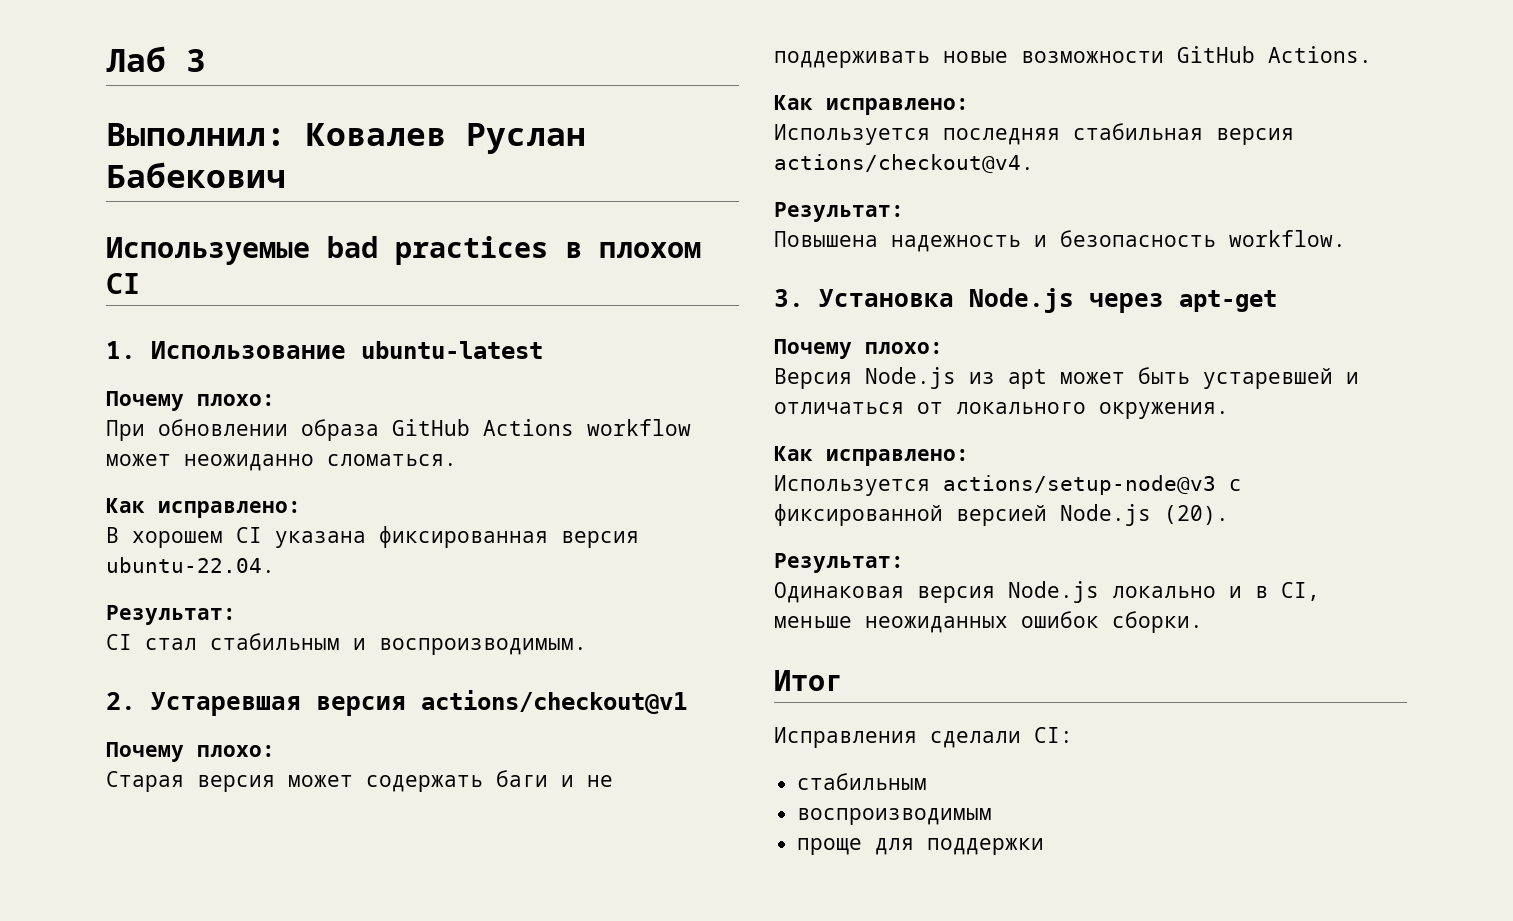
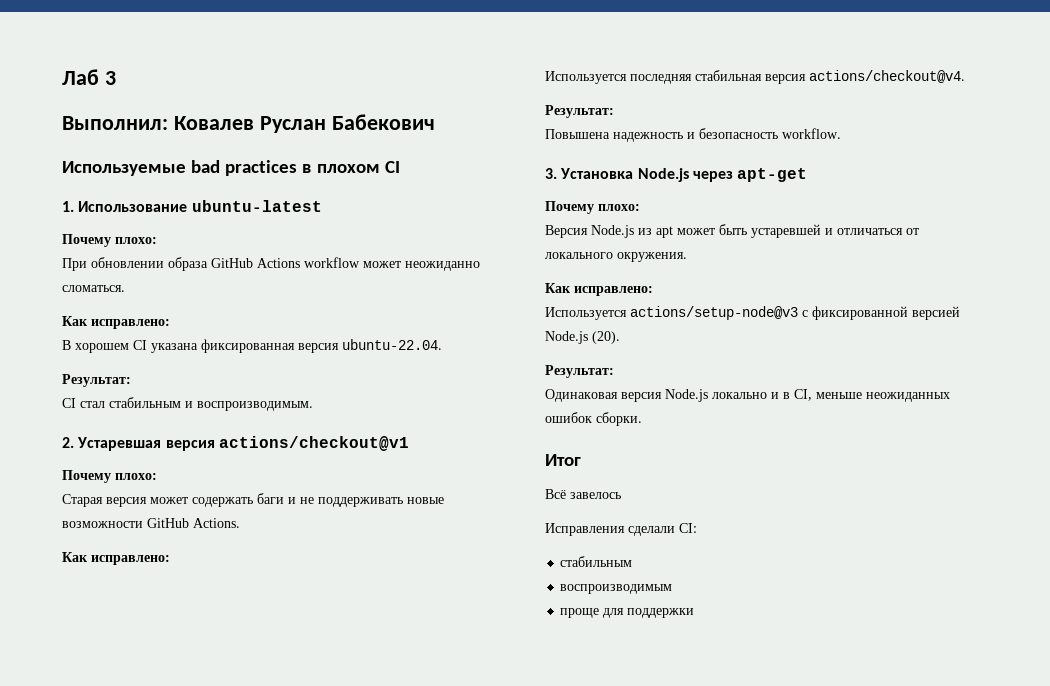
+ Всё завелось

